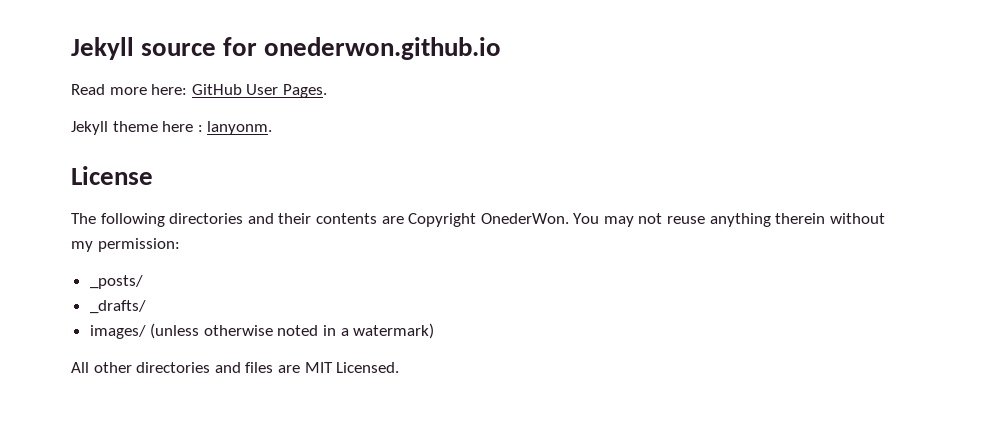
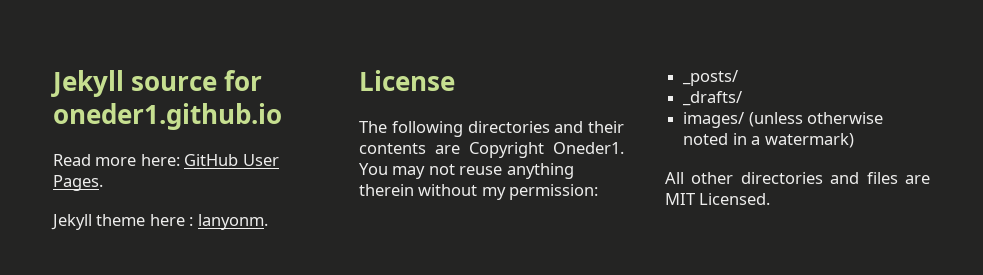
- Jekyll source for onederwon.github.io
+ Jekyll source for oneder1.github.io
- The following directories and their contents are Copyright OnederWon.
+ The following directories and their contents are Copyright Oneder1.

